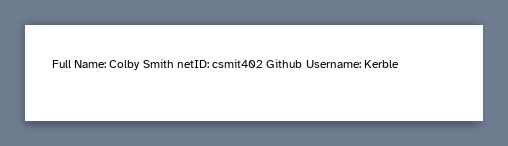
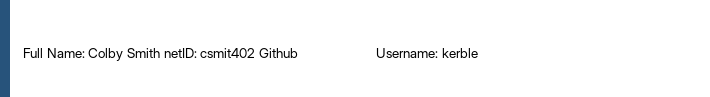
- Full Name: Colby Smith netID: csmit402 Github Username: Kerble
+ Full Name: Colby Smith netID: csmit402 Github Username: kerble

